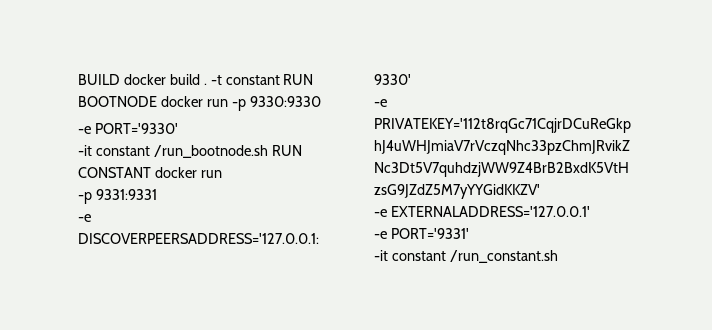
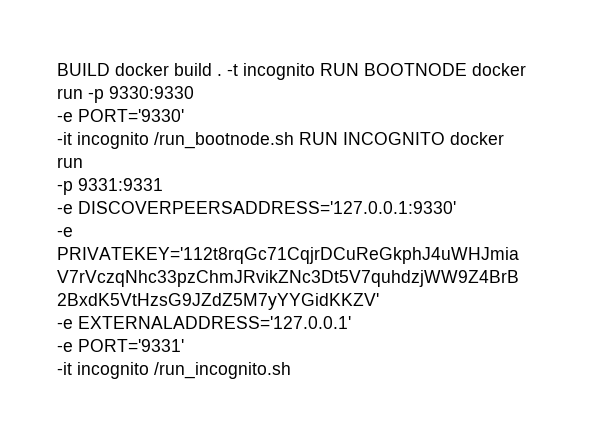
- -t constant RUN BOOTNODE docker run -p 9330:9330
+ -t incognito RUN BOOTNODE docker run -p 9330:9330
- -it constant /run_bootnode.sh RUN CONSTANT docker run
+ -it incognito /run_bootnode.sh RUN INCOGNITO docker run
- -it constant /run_constant.sh
+ -it incognito /run_incognito.sh

